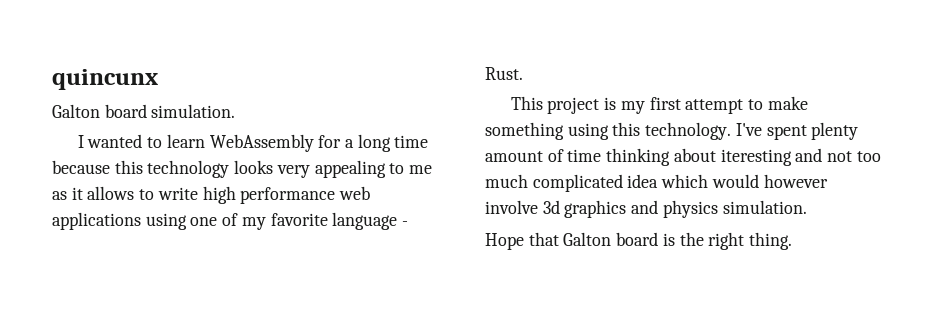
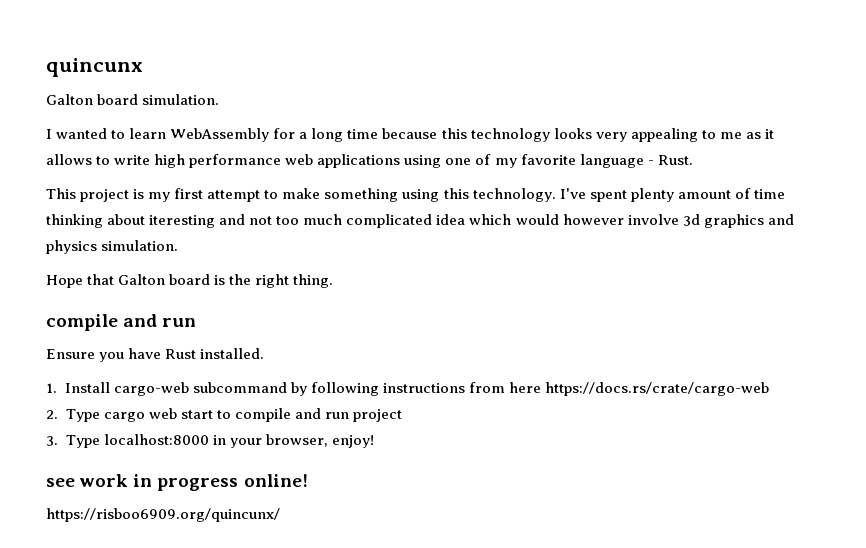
  Hope that Galton board is the right thing.
+ compile and run
+ Ensure you have Rust installed.
+ 1. Install cargo-web subcommand by following instructions from here https://docs.rs/crate/cargo-web
+ 2. Type cargo web start to compile and run project
+ 3. Type localhost:8000 in your browser, enjoy!
+ see work in progress online!
+ https://risboo6909.org/quincunx/

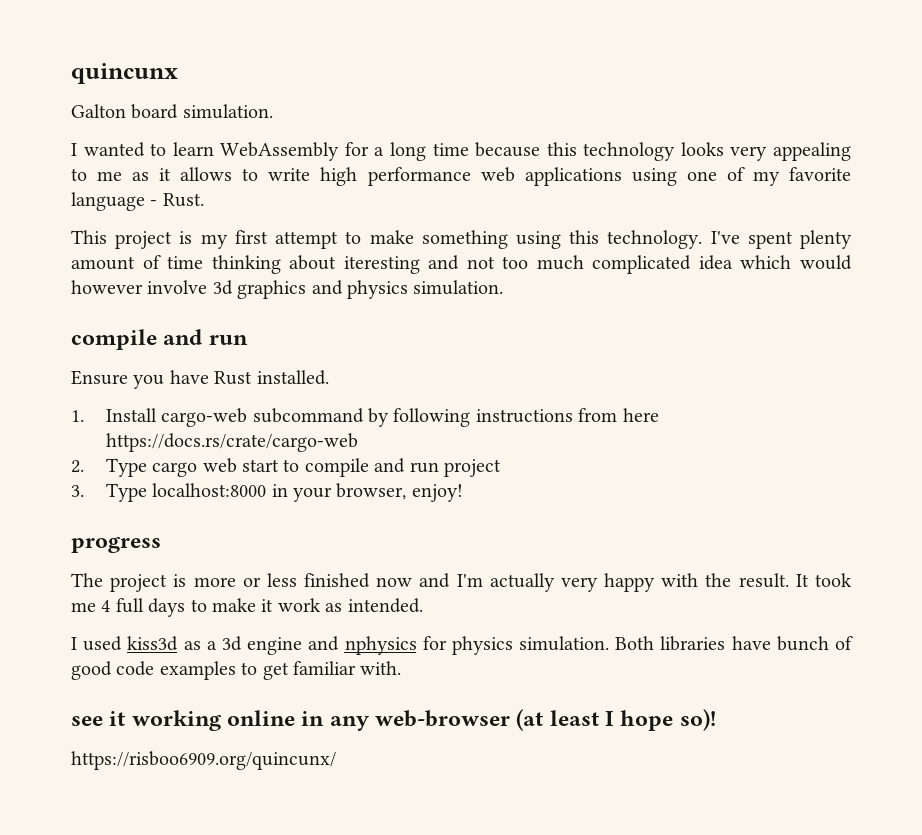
- Hope that Galton board is the right thing.
- see work in progress online!
+ progress
+ The project is more or less finished now and I'm actually very happy with the result. It took me 4 full days to make it work as intended.
+ I used kiss3d as a 3d engine and nphysics for physics simulation. Both libraries have bunch of good code examples to get familiar with.
+ see it working online in any web-browser (at least I hope so)!

